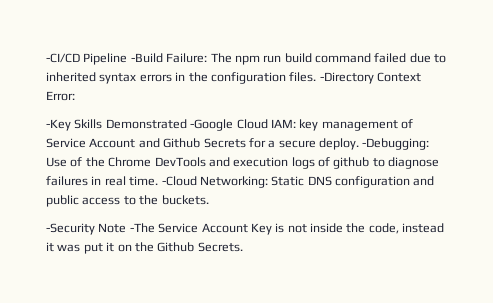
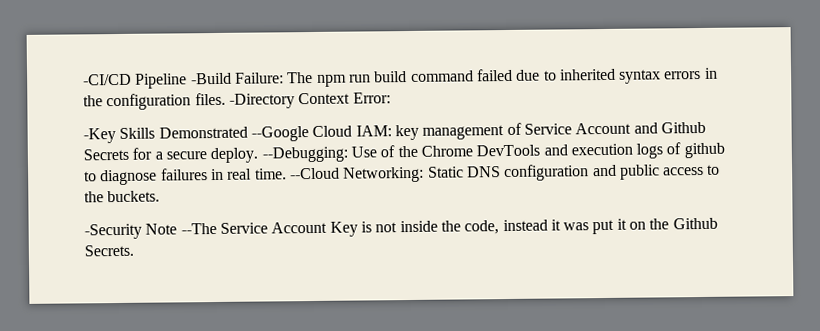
- -Key Skills Demonstrated -Google Cloud IAM: key management of Service Account and Github Secrets for a secure deploy.
+ -Key Skills Demonstrated --Google Cloud IAM: key management of Service Account and Github Secrets for a secure deploy.
- -Debugging: Use of the Chrome DevTools and execution logs of github to diagnose failures in real time.
+ --Debugging: Use of the Chrome DevTools and execution logs of github to diagnose failures in real time.
- -Cloud Networking: Static DNS configuration and public access to the buckets.
+ --Cloud Networking: Static DNS configuration and public access to the buckets.
- -Security Note -The Service Account Key is not inside the code, instead it was put it on the Github Secrets.
+ -Security Note --The Service Account Key is not inside the code, instead it was put it on the Github Secrets.

